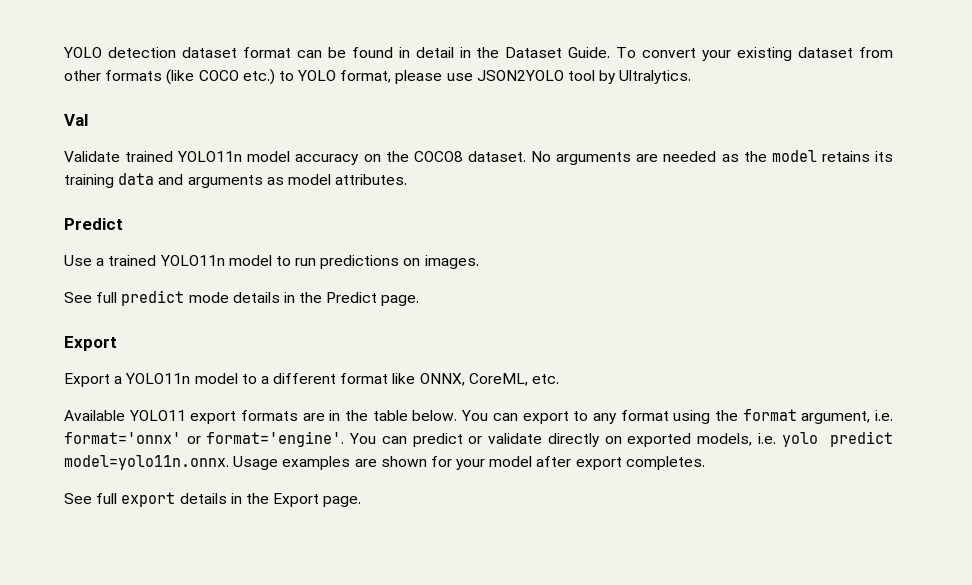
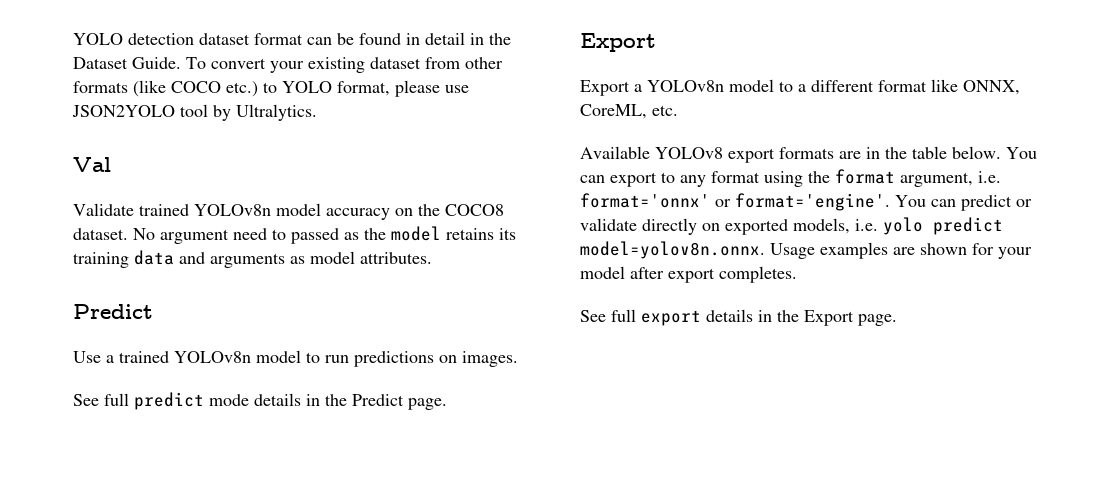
- Validate trained YOLO11n model accuracy on the COCO8 dataset.
+ Validate trained YOLOv8n model accuracy on the COCO8 dataset.
- No arguments are needed as the model retains its training data and arguments as model attributes.
+ No argument need to passed as the model retains its training data and arguments as model attributes.
- Use a trained YOLO11n model to run predictions on images.
+ Use a trained YOLOv8n model to run predictions on images.
- Export a YOLO11n model to a different format like ONNX, CoreML, etc.
+ Export a YOLOv8n model to a different format like ONNX, CoreML, etc.
- Available YOLO11 export formats are in the table below.
+ Available YOLOv8 export formats are in the table below.
- You can predict or validate directly on exported models, i.e. yolo predict model=yolo11n.onnx. Usage examples are shown for your model after export completes.
+ You can predict or validate directly on exported models, i.e. yolo predict model=yolov8n.onnx. Usage examples are shown for your model after export completes.

